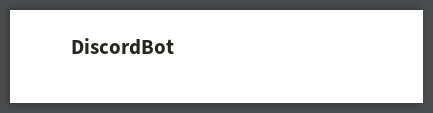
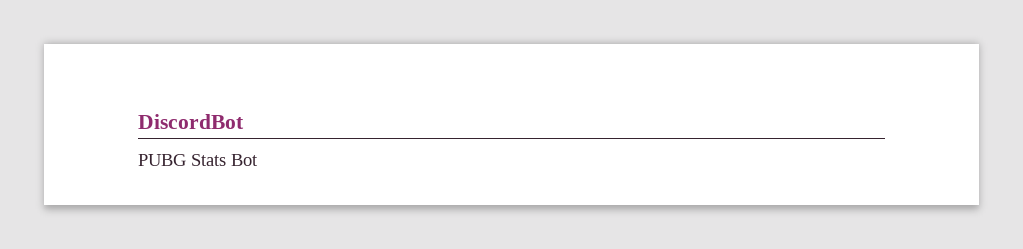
+ PUBG Stats Bot

